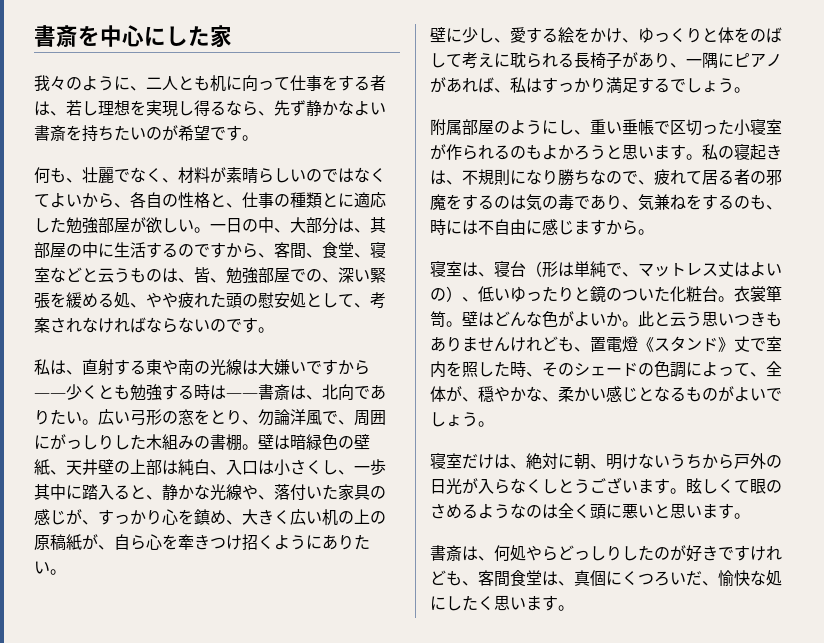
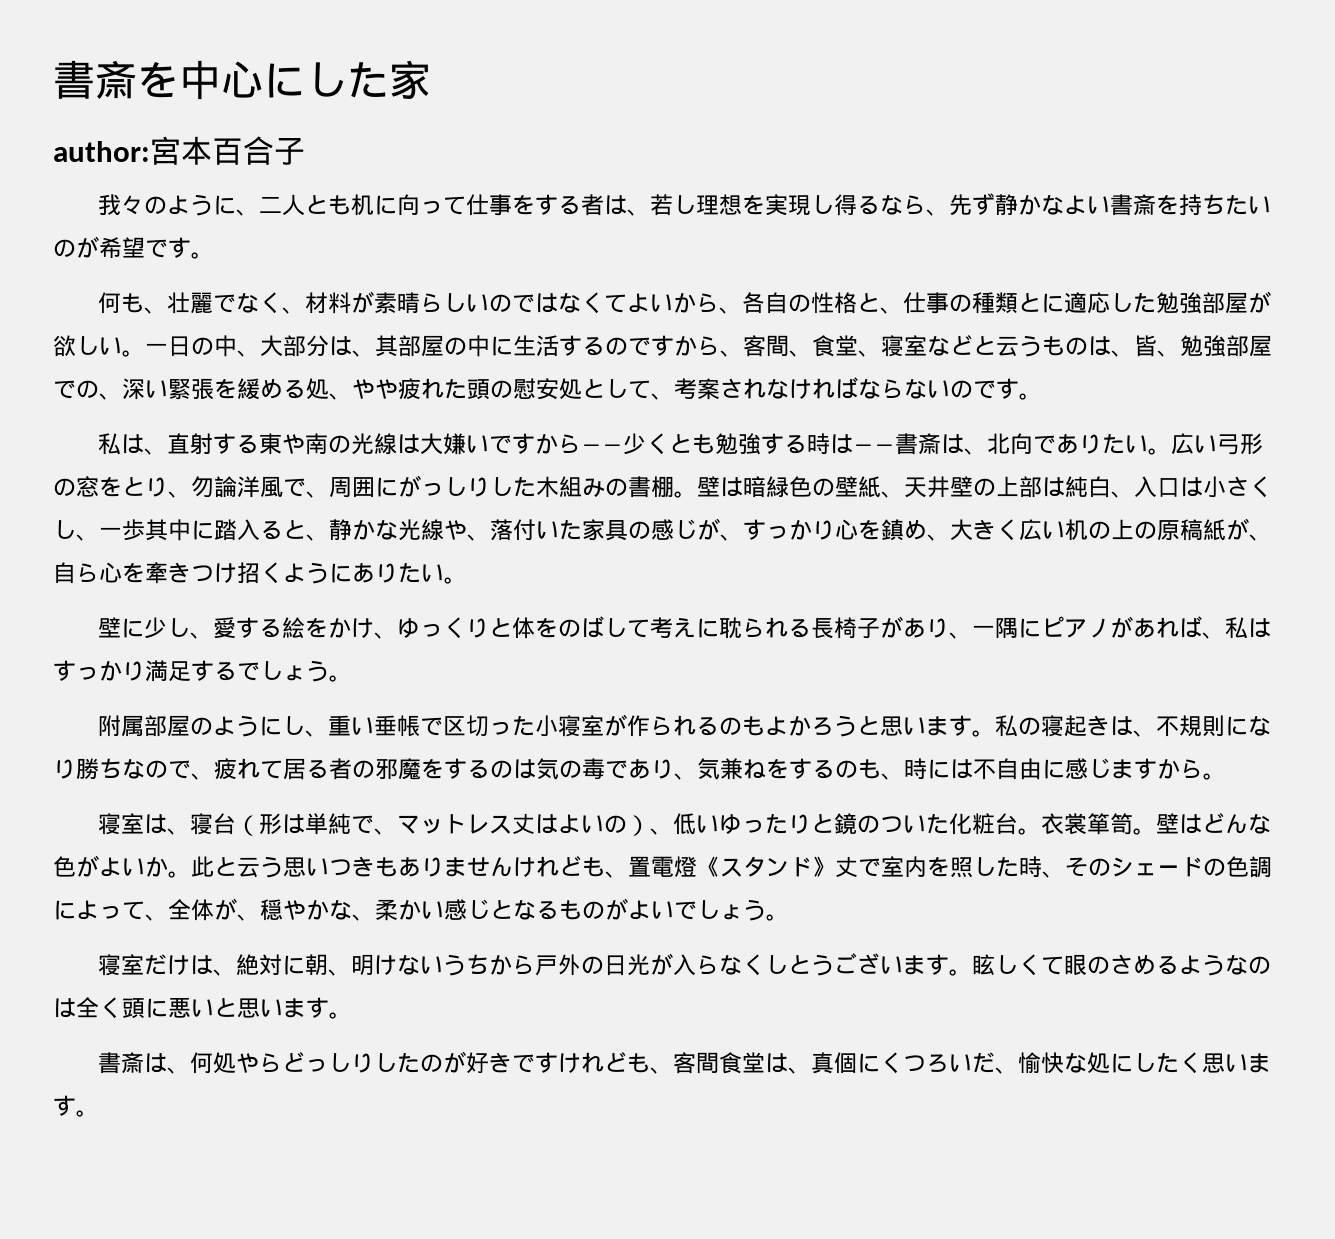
+ author:宮本百合子

